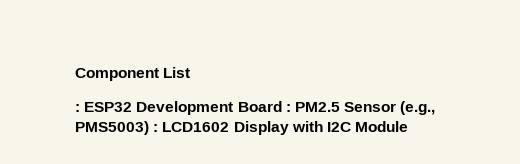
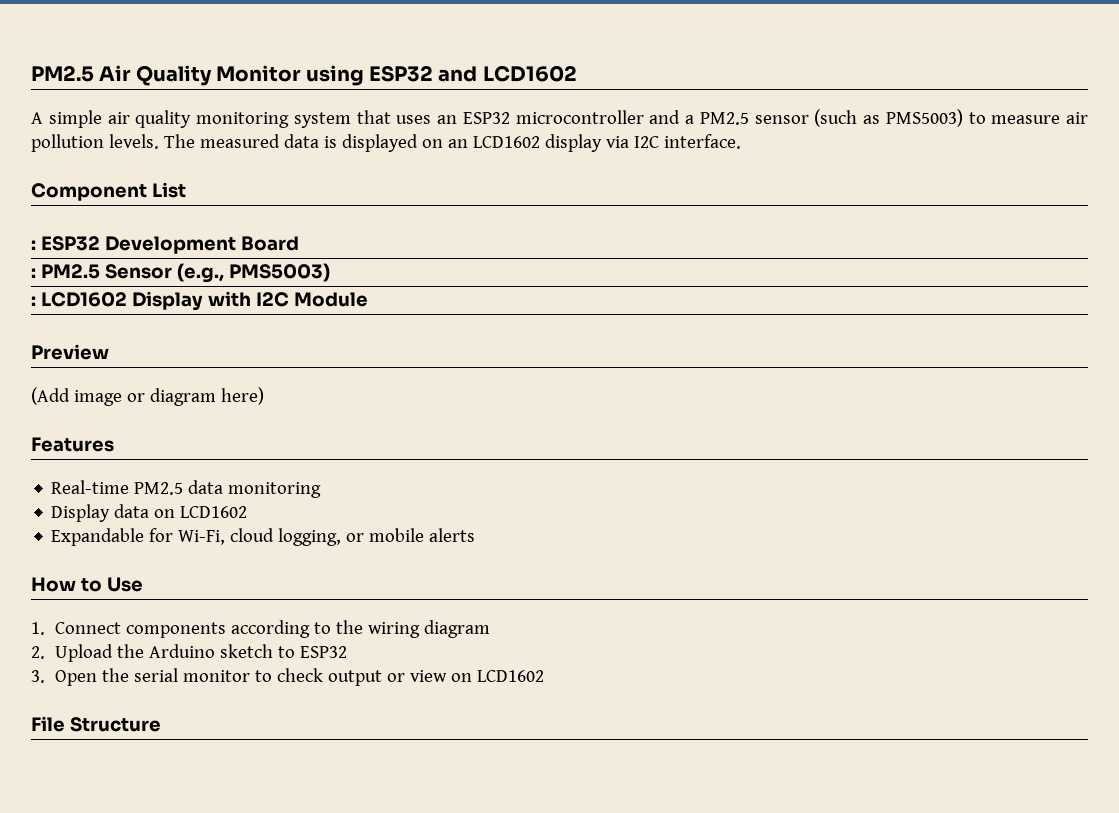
+ PM2.5 Air Quality Monitor using ESP32 and LCD1602
+ A simple air quality monitoring system that uses an ESP32 microcontroller and a PM2.5 sensor (such as PMS5003) to measure air pollution levels. The measured data is displayed on an LCD1602 display via I2C interface.
- : ESP32 Development Board : PM2.5 Sensor (e.g., PMS5003) : LCD1602 Display with I2C Module
+ : ESP32 Development Board
+ : PM2.5 Sensor (e.g., PMS5003)
+ : LCD1602 Display with I2C Module
+ Preview
+ (Add image or diagram here)
+ Features
+ Real-time PM2.5 data monitoring
+ Display data on LCD1602
+ Expandable for Wi-Fi, cloud logging, or mobile alerts
+ How to Use
+ 1. Connect components according to the wiring diagram
+ 2. Upload the Arduino sketch to ESP32
+ 3. Open the serial monitor to check output or view on LCD1602
+ File Structure

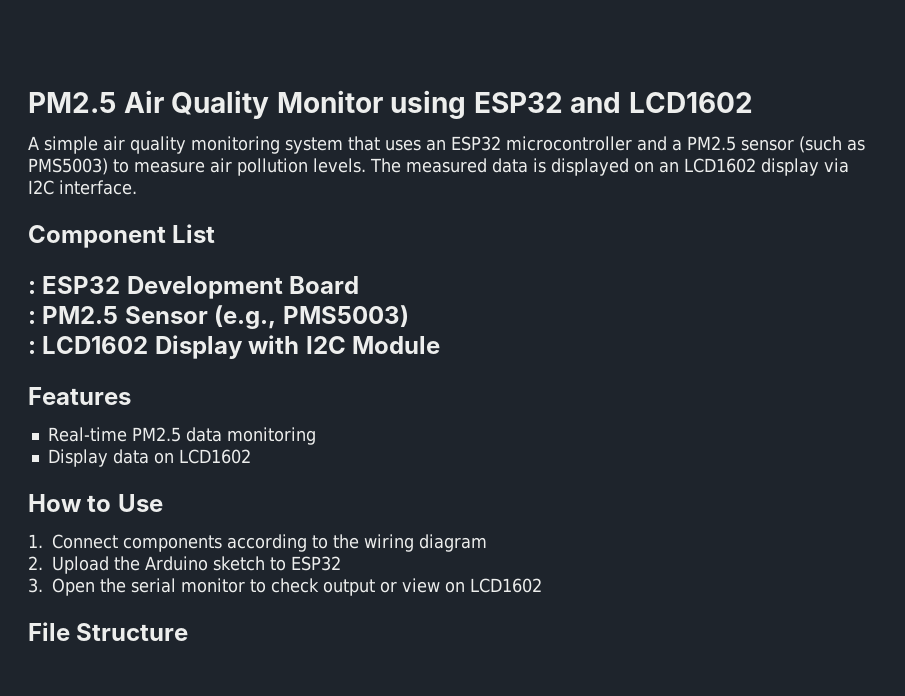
- Preview
- (Add image or diagram here)
- Expandable for Wi-Fi, cloud logging, or mobile alerts

